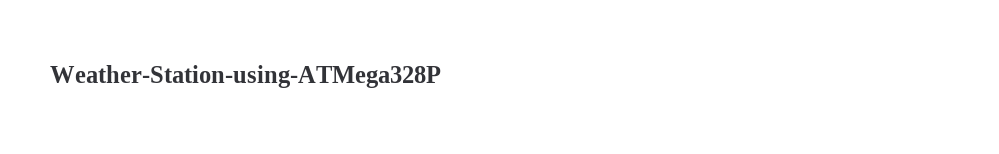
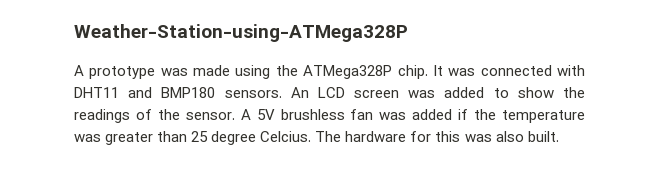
+ A prototype was made using the ATMega328P chip. It was connected with DHT11 and BMP180 sensors. An LCD screen was added to show the readings of the sensor. A 5V brushless fan was added if the temperature was greater than 25 degree Celcius. The hardware for this was also built.

